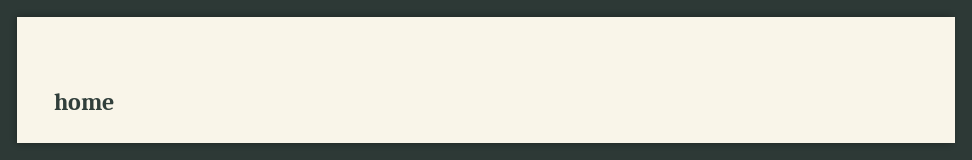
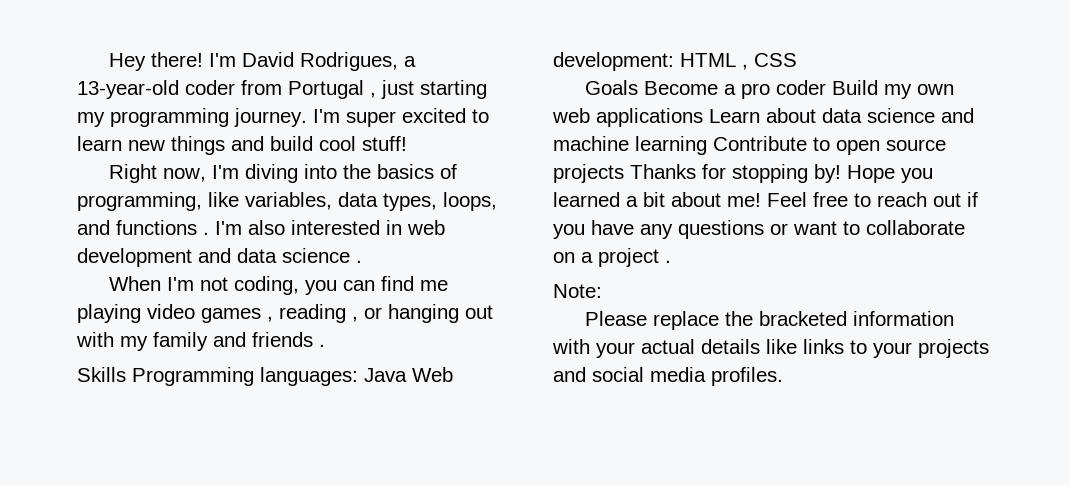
- home
+ Hey there! I'm David Rodrigues, a 13-year-old coder from Portugal , just starting my programming journey. I'm super excited to learn new things and build cool stuff!
+ Right now, I'm diving into the basics of programming, like variables, data types, loops, and functions . I'm also interested in web development and data science .
+ When I'm not coding, you can find me playing video games , reading , or hanging out with my family and friends .
+ Skills Programming languages: Java Web development: HTML , CSS
+ Goals Become a pro coder Build my own web applications Learn about data science and machine learning Contribute to open source projects Thanks for stopping by! Hope you learned a bit about me! Feel free to reach out if you have any questions or want to collaborate on a project .
+ Note:
+ Please replace the bracketed information with your actual details like links to your projects and social media profiles.

